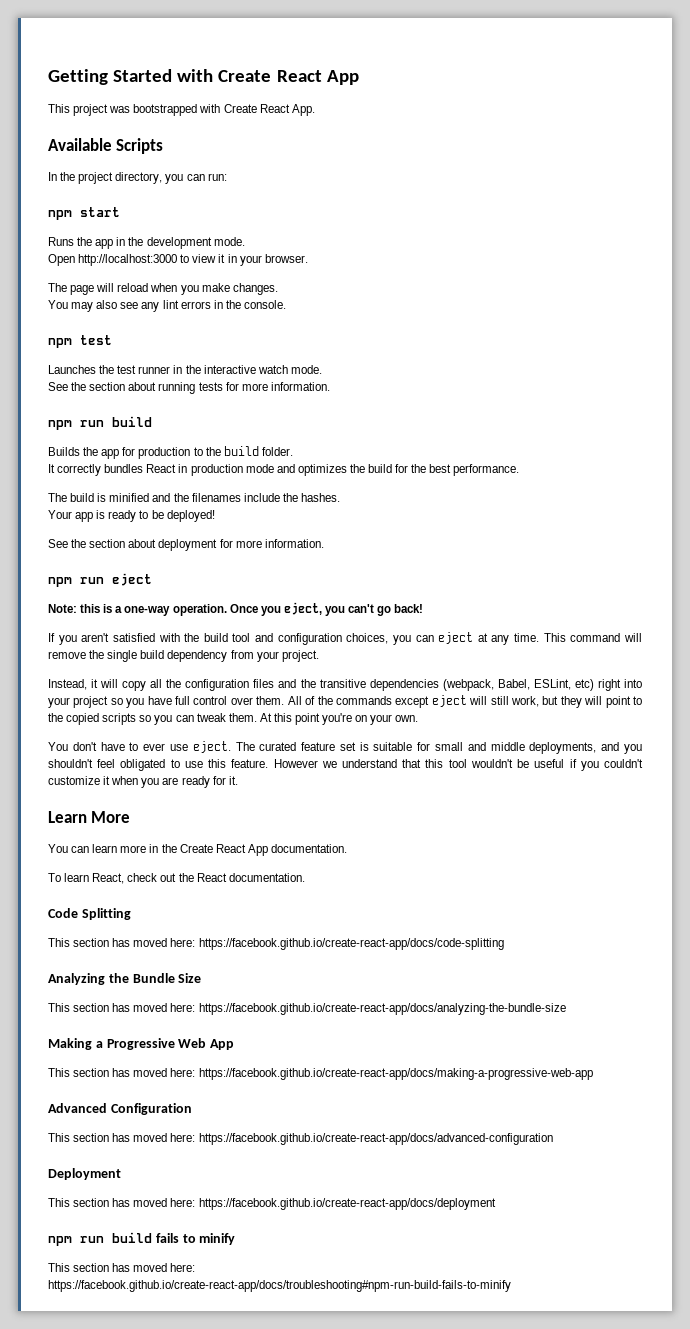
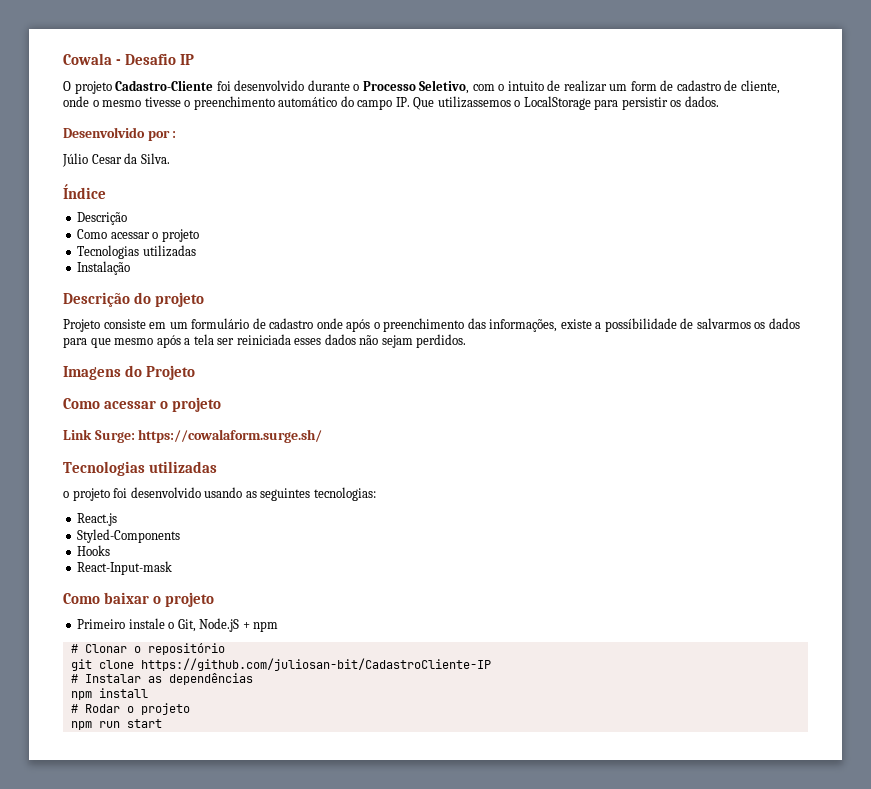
- Getting Started with Create React App
- This project was bootstrapped with Create React App.
- Available Scripts
- In the project directory, you can run:
- npm start
- Runs the app in the development mode.
- Open http://localhost:3000 to view it in your browser.
- The page will reload when you make changes.
- You may also see any lint errors in the console.
- npm test
- Launches the test runner in the interactive watch mode.
- See the section about running tests for more information.
- npm run build
- Builds the app for production to the build folder.
- It correctly bundles React in production mode and optimizes the build for the best performance.
- The build is minified and the filenames include the hashes.
- Your app is ready to be deployed!
- See the section about deployment for more information.
- npm run eject
- Note: this is a one-way operation. Once you eject, you can't go back!
- If you aren't satisfied with the build tool and configuration choices, you can eject at any time. This command will remove the single build dependency from your project.
- Instead, it will copy all the configuration files and the transitive dependencies (webpack, Babel, ESLint, etc) right into your project so you have full control over them. All of the commands except eject will still work, but they will point to the copied scripts so you can tweak them. At this point you're on your own.
- You don't have to ever use eject. The curated feature set is suitable for small and middle deployments, and you shouldn't feel obligated to use this feature. However we understand that this tool wouldn't be useful if you couldn't customize it when you are ready for it.
- Learn More
- You can learn more in the Create React App documentation.
- To learn React, check out the React documentation.
- Code Splitting
- This section has moved here: https://facebook.github.io/create-react-app/docs/code-splitting
- Analyzing the Bundle Size
- This section has moved here: https://facebook.github.io/create-react-app/docs/analyzing-the-bundle-size
- Making a Progressive Web App
- This section has moved here: https://facebook.github.io/create-react-app/docs/making-a-progressive-web-app
- Advanced Configuration
- This section has moved here: https://facebook.github.io/create-react-app/docs/advanced-configuration
- Deployment
- This section has moved here: https://facebook.github.io/create-react-app/docs/deployment
- npm run build fails to minify
- This section has moved here: https://facebook.github.io/create-react-app/docs/troubleshooting#npm-run-build-fails-to-minify
+ Cowala - Desafio IP
+ O projeto Cadastro-Cliente foi desenvolvido durante o Processo Seletivo, com o intuito de realizar um form de cadastro de cliente, onde o mesmo tivesse o preenchimento automático do campo IP. Que utilizassemos o LocalStorage para persistir os dados.
+ Desenvolvido por :
+ Júlio Cesar da Silva.
+ Índice
+ Descrição
+ Como acessar o projeto
+ Tecnologias utilizadas
+ Instalação
+ Descrição do projeto
+ Projeto consiste em um formulário de cadastro onde após o preenchimento das informações, existe a possíbilidade de salvarmos os dados para que mesmo após a tela ser reiniciada esses dados não sejam perdidos.
+ Imagens do Projeto
+ Como acessar o projeto
+ Link Surge: https://cowalaform.surge.sh/
+ Tecnologias utilizadas
+ o projeto foi desenvolvido usando as seguintes tecnologias:
+ React.js
+ Styled-Components
+ Hooks
+ React-Input-mask
+ Como baixar o projeto
+ Primeiro instale o Git, Node.jS + npm
+ # Clonar o repositório
+ git clone https://github.com/juliosan-bit/CadastroCliente-IP
+ # Instalar as dependências
+ npm install
+ # Rodar o projeto
+ npm run start

